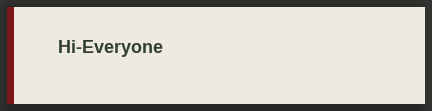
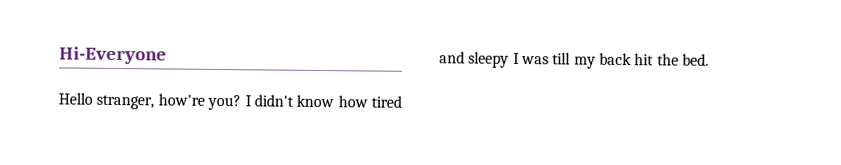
+ Hello stranger, how're you? I didn't know how tired and sleepy I was till my back hit the bed.

